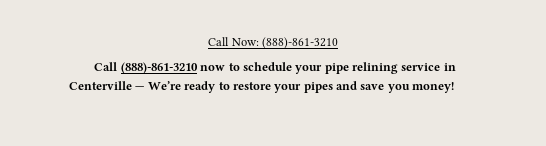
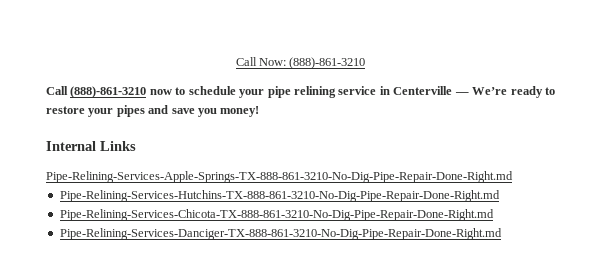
+ Internal Links
+ Pipe-Relining-Services-Apple-Springs-TX-888-861-3210-No-Dig-Pipe-Repair-Done-Right.md
+ Pipe-Relining-Services-Hutchins-TX-888-861-3210-No-Dig-Pipe-Repair-Done-Right.md
+ Pipe-Relining-Services-Chicota-TX-888-861-3210-No-Dig-Pipe-Repair-Done-Right.md
+ Pipe-Relining-Services-Danciger-TX-888-861-3210-No-Dig-Pipe-Repair-Done-Right.md

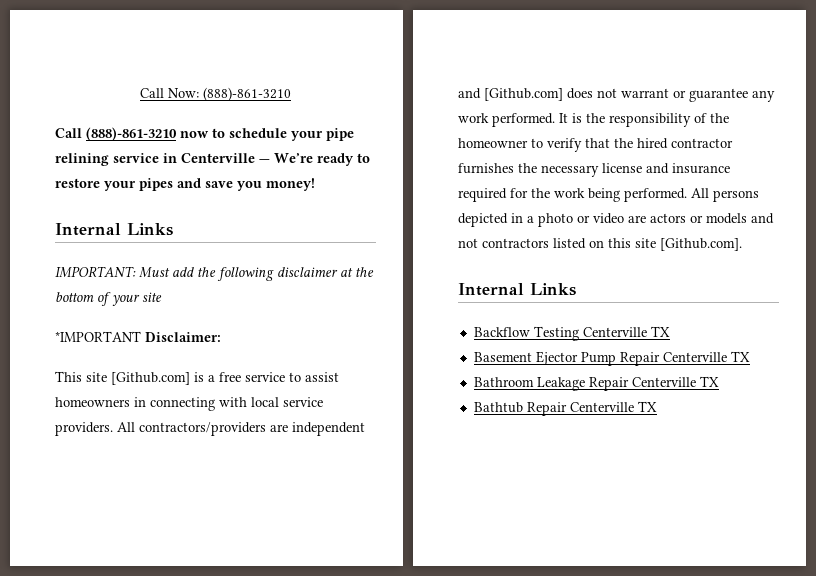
- Pipe-Relining-Services-Apple-Springs-TX-888-861-3210-No-Dig-Pipe-Repair-Done-Right.md
- Pipe-Relining-Services-Hutchins-TX-888-861-3210-No-Dig-Pipe-Repair-Done-Right.md
- Pipe-Relining-Services-Chicota-TX-888-861-3210-No-Dig-Pipe-Repair-Done-Right.md
- Pipe-Relining-Services-Danciger-TX-888-861-3210-No-Dig-Pipe-Repair-Done-Right.md
+ IMPORTANT: Must add the following disclaimer at the bottom of your site
+ *IMPORTANT Disclaimer:
+ This site [Github.com] is a free service to assist homeowners in connecting with local service providers. All contractors/providers are independent and [Github.com] does not warrant or guarantee any work performed. It is the responsibility of the homeowner to verify that the hired contractor furnishes the necessary license and insurance required for the work being performed. All persons depicted in a photo or video are actors or models and not contractors listed on this site [Github.com].
+ Internal Links
+ Backflow Testing Centerville TX
+ Basement Ejector Pump Repair Centerville TX
+ Bathroom Leakage Repair Centerville TX
+ Bathtub Repair Centerville TX

